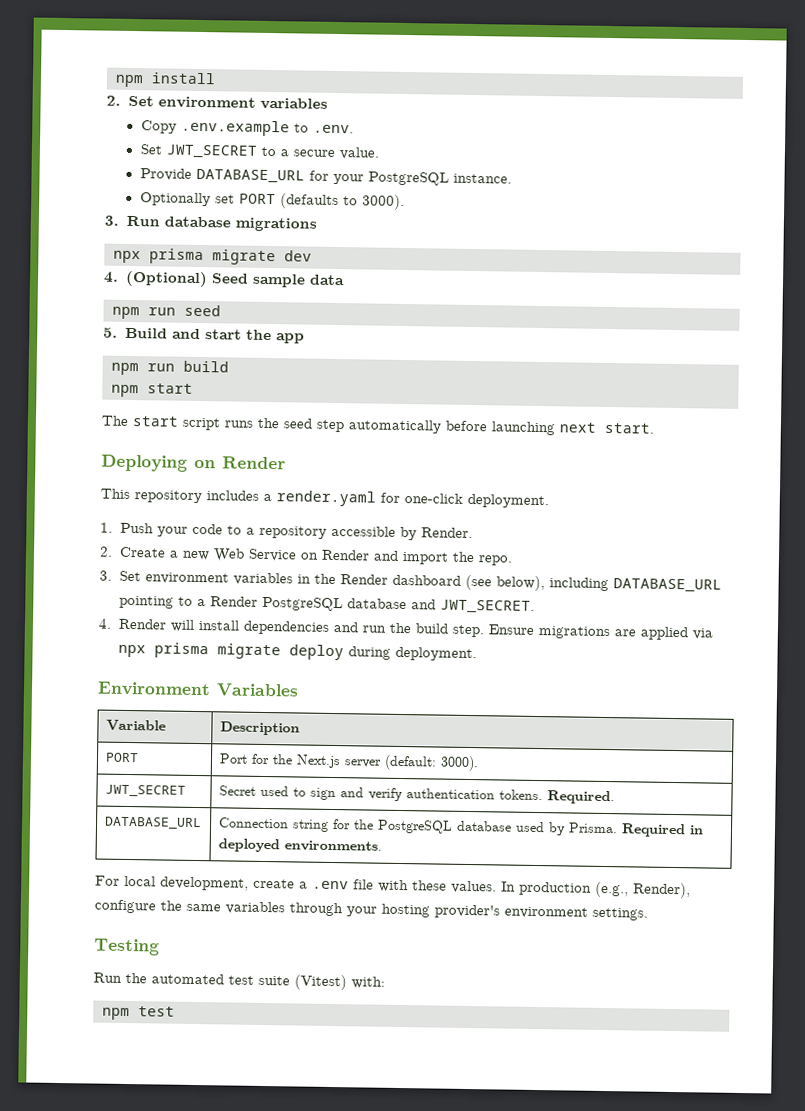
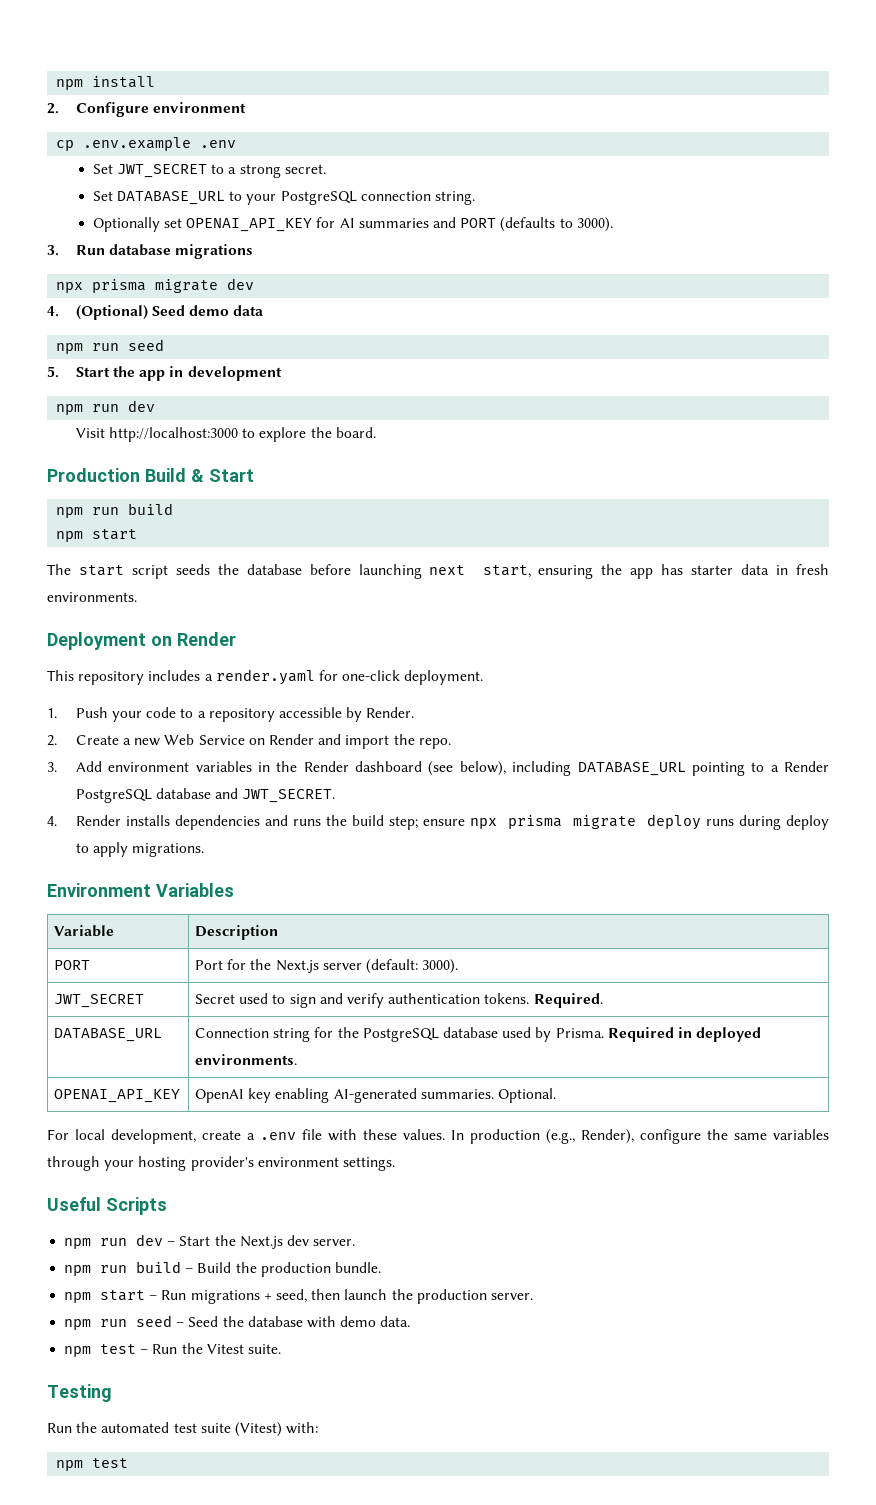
- 2. Set environment variables
- Copy .env.example to .env.
+ 2. Configure environment
+ cp .env.example .env
- Set JWT_SECRET to a secure value.
- Provide DATABASE_URL for your PostgreSQL instance.
- Optionally set PORT (defaults to 3000).
+ Set JWT_SECRET to a strong secret.
+ Set DATABASE_URL to your PostgreSQL connection string.
+ Optionally set OPENAI_API_KEY for AI summaries and PORT (defaults to 3000).
- 4. (Optional) Seed sample data
+ 4. (Optional) Seed demo data
- 5. Build and start the app
+ 5. Start the app in development
+ npm run dev
+ Visit http://localhost:3000 to explore the board.
+ Production Build & Start
- The start script runs the seed step automatically before launching next start.
- Deploying on Render
+ The start script seeds the database before launching next start, ensuring the app has starter data in fresh environments.
+ Deployment on Render
- 3. Set environment variables in the Render dashboard (see below), including DATABASE_URL pointing to a Render PostgreSQL database and JWT_SECRET.
+ 3. Add environment variables in the Render dashboard (see below), including DATABASE_URL pointing to a Render PostgreSQL database and JWT_SECRET.
- 4. Render will install dependencies and run the build step. Ensure migrations are applied via npx prisma migrate deploy during deployment.
+ 4. Render installs dependencies and runs the build step; ensure npx prisma migrate deploy runs during deploy to apply migrations.
+ OPENAI_API_KEY | OpenAI key enabling AI-generated summaries. Optional.
+ Useful Scripts
+ npm run dev – Start the Next.js dev server.
+ npm run build – Build the production bundle.
+ npm start – Run migrations + seed, then launch the production server.
+ npm run seed – Seed the database with demo data.
+ npm test – Run the Vitest suite.

